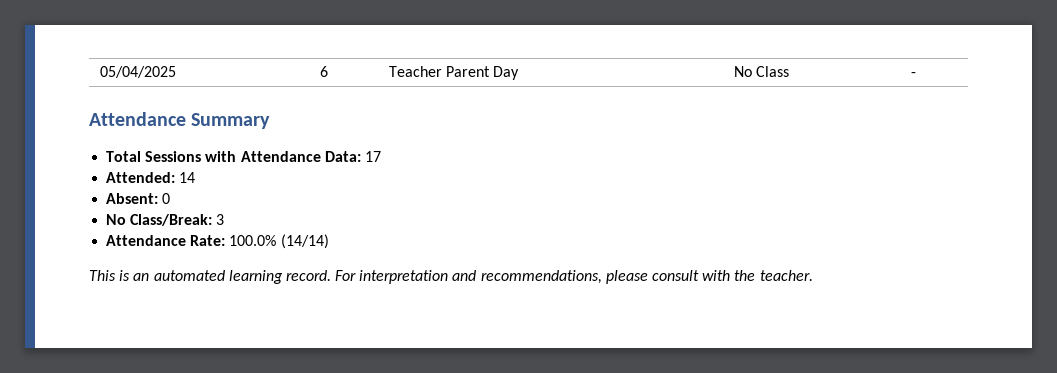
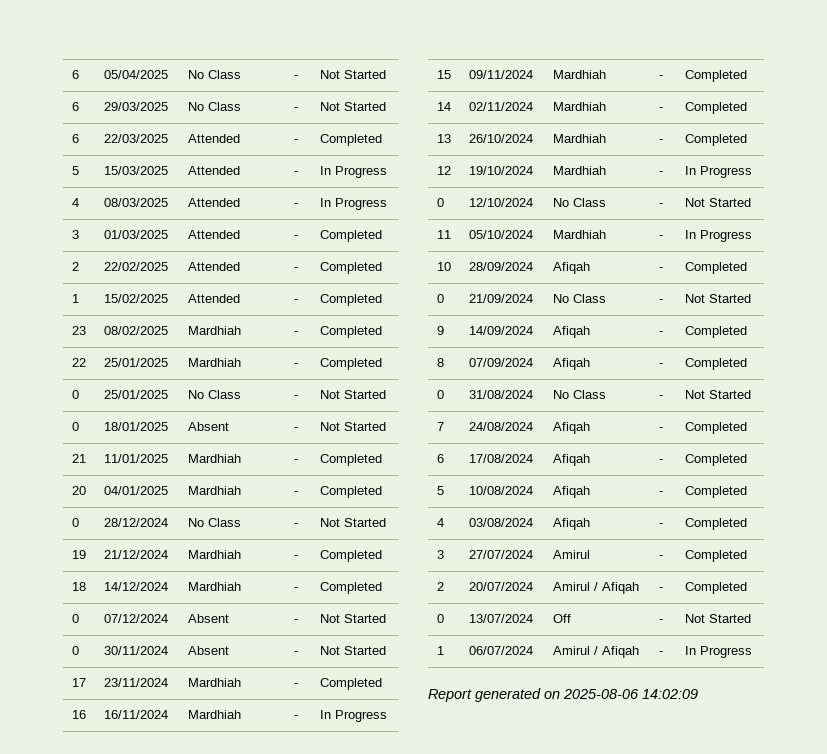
- 05/04/2025 | 6 | Teacher Parent Day | No Class | -
- Attendance Summary
- Total Sessions with Attendance Data: 17
- Attended: 14
- Absent: 0
- No Class/Break: 3
- Attendance Rate: 100.0% (14/14)
- This is an automated learning record. For interpretation and recommendations, please consult with the teacher.
+ 6 | 05/04/2025 | No Class | - | Not Started
+ 6 | 29/03/2025 | No Class | - | Not Started
+ 6 | 22/03/2025 | Attended | - | Completed
+ 5 | 15/03/2025 | Attended | - | In Progress
+ 4 | 08/03/2025 | Attended | - | In Progress
+ 3 | 01/03/2025 | Attended | - | Completed
+ 2 | 22/02/2025 | Attended | - | Completed
+ 1 | 15/02/2025 | Attended | - | Completed
+ 23 | 08/02/2025 | Mardhiah | - | Completed
+ 22 | 25/01/2025 | Mardhiah | - | Completed
+ 0 | 25/01/2025 | No Class | - | Not Started
+ 0 | 18/01/2025 | Absent | - | Not Started
+ 21 | 11/01/2025 | Mardhiah | - | Completed
+ 20 | 04/01/2025 | Mardhiah | - | Completed
+ 0 | 28/12/2024 | No Class | - | Not Started
+ 19 | 21/12/2024 | Mardhiah | - | Completed
+ 18 | 14/12/2024 | Mardhiah | - | Completed
+ 0 | 07/12/2024 | Absent | - | Not Started
+ 0 | 30/11/2024 | Absent | - | Not Started
+ 17 | 23/11/2024 | Mardhiah | - | Completed
+ 16 | 16/11/2024 | Mardhiah | - | In Progress
+ 15 | 09/11/2024 | Mardhiah | - | Completed
+ 14 | 02/11/2024 | Mardhiah | - | Completed
+ 13 | 26/10/2024 | Mardhiah | - | Completed
+ 12 | 19/10/2024 | Mardhiah | - | In Progress
+ 0 | 12/10/2024 | No Class | - | Not Started
+ 11 | 05/10/2024 | Mardhiah | - | In Progress
+ 10 | 28/09/2024 | Afiqah | - | Completed
+ 0 | 21/09/2024 | No Class | - | Not Started
+ 9 | 14/09/2024 | Afiqah | - | Completed
+ 8 | 07/09/2024 | Afiqah | - | Completed
+ 0 | 31/08/2024 | No Class | - | Not Started
+ 7 | 24/08/2024 | Afiqah | - | Completed
+ 6 | 17/08/2024 | Afiqah | - | Completed
+ 5 | 10/08/2024 | Afiqah | - | Completed
+ 4 | 03/08/2024 | Afiqah | - | Completed
+ 3 | 27/07/2024 | Amirul | - | Completed
+ 2 | 20/07/2024 | Amirul / Afiqah | - | Completed
+ 0 | 13/07/2024 | Off | - | Not Started
+ 1 | 06/07/2024 | Amirul / Afiqah | - | In Progress
+ Report generated on 2025-08-06 14:02:09

